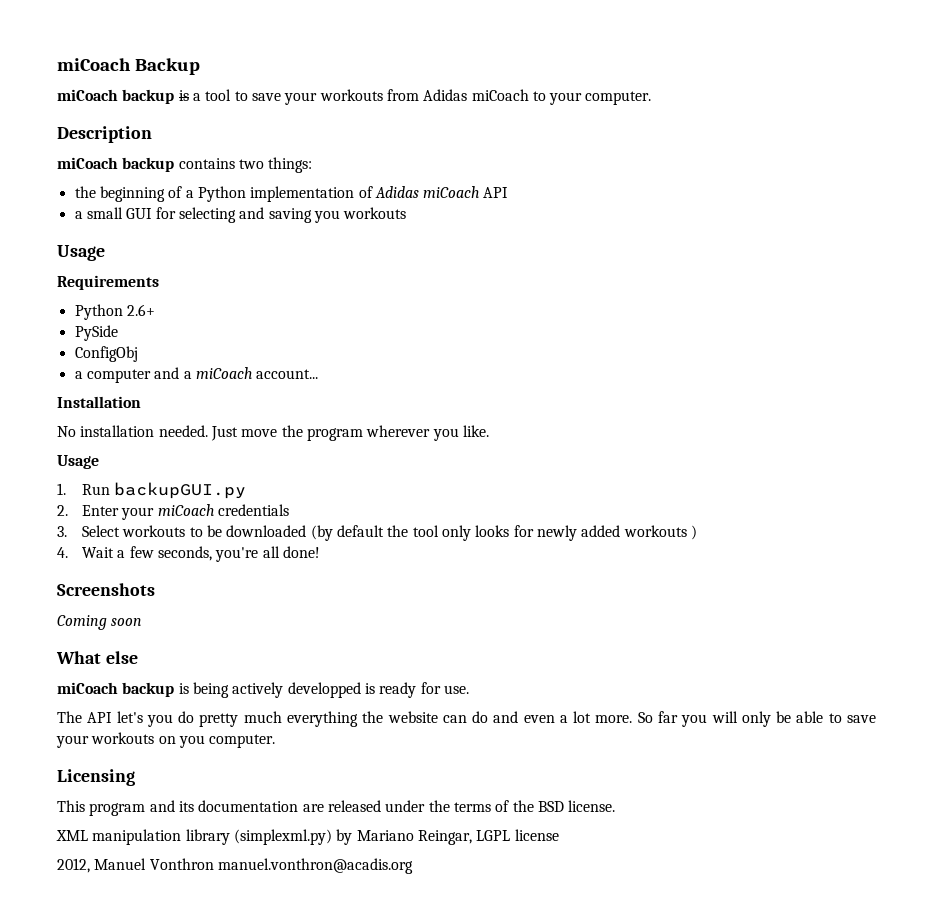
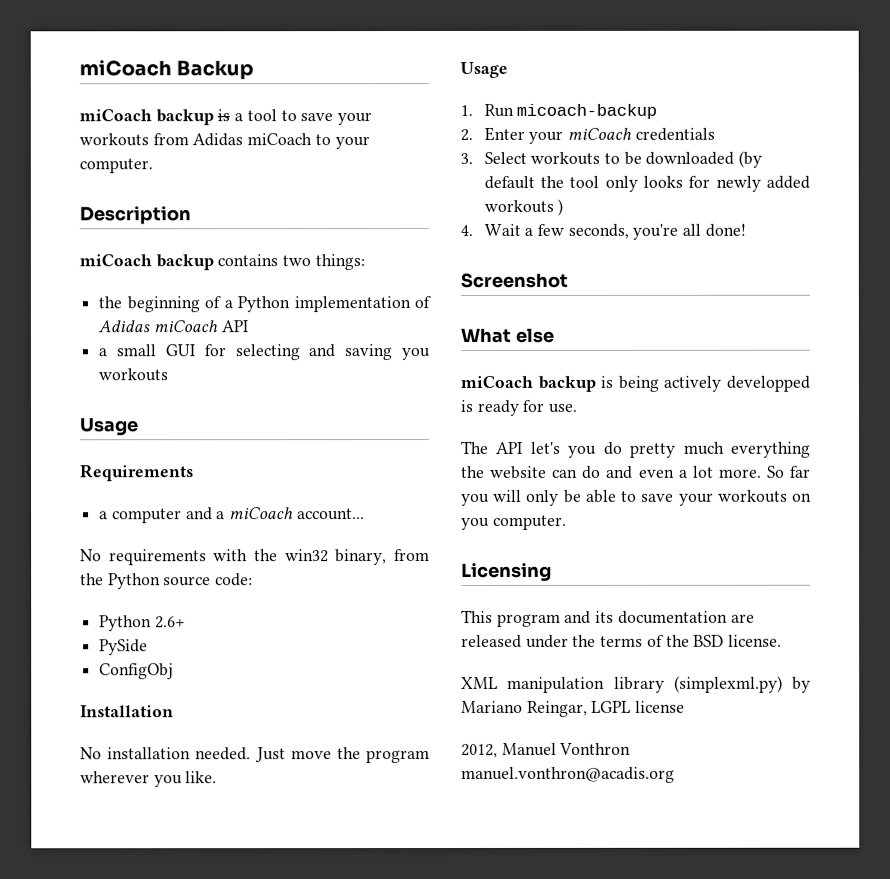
+ a computer and a miCoach account...
+ No requirements with the win32 binary, from the Python source code:
  Python 2.6+
  PySide
  ConfigObj
- a computer and a miCoach account...
- 1. Run backupGUI.py
+ 1. Run micoach-backup
- Screenshots
- Coming soon
+ Screenshot

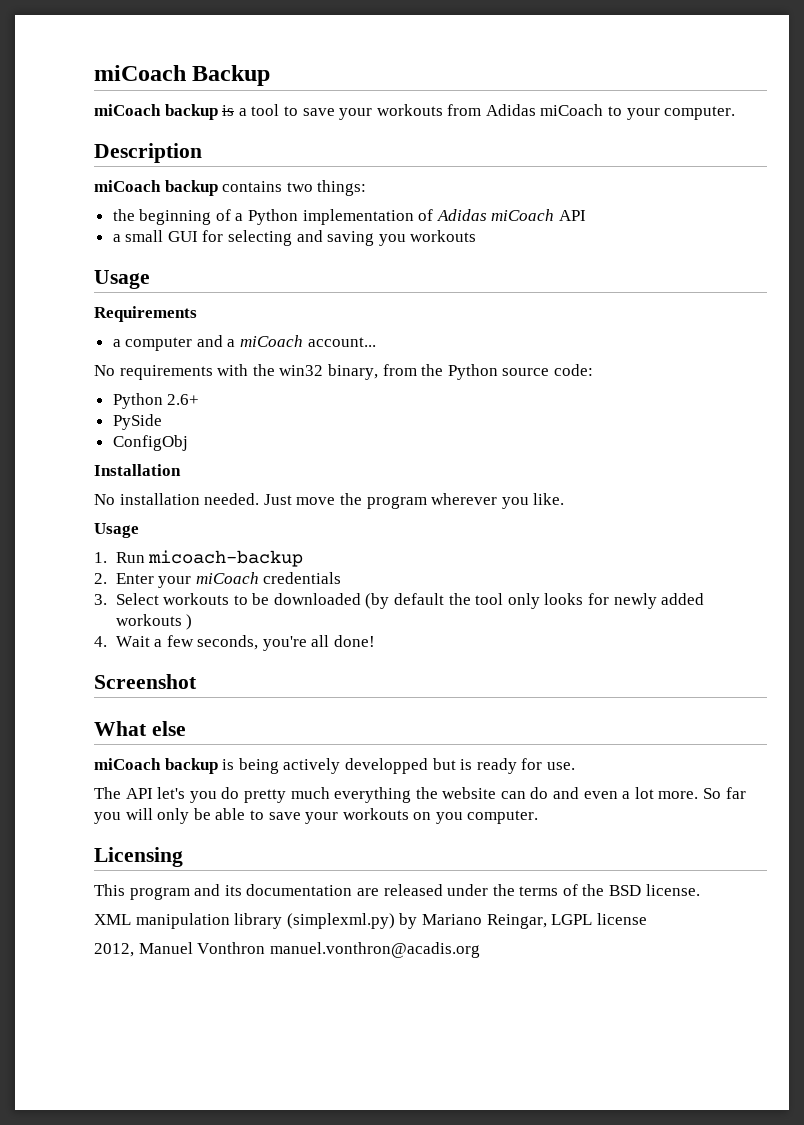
- miCoach backup is being actively developped is ready for use.
+ miCoach backup is being actively developped but is ready for use.

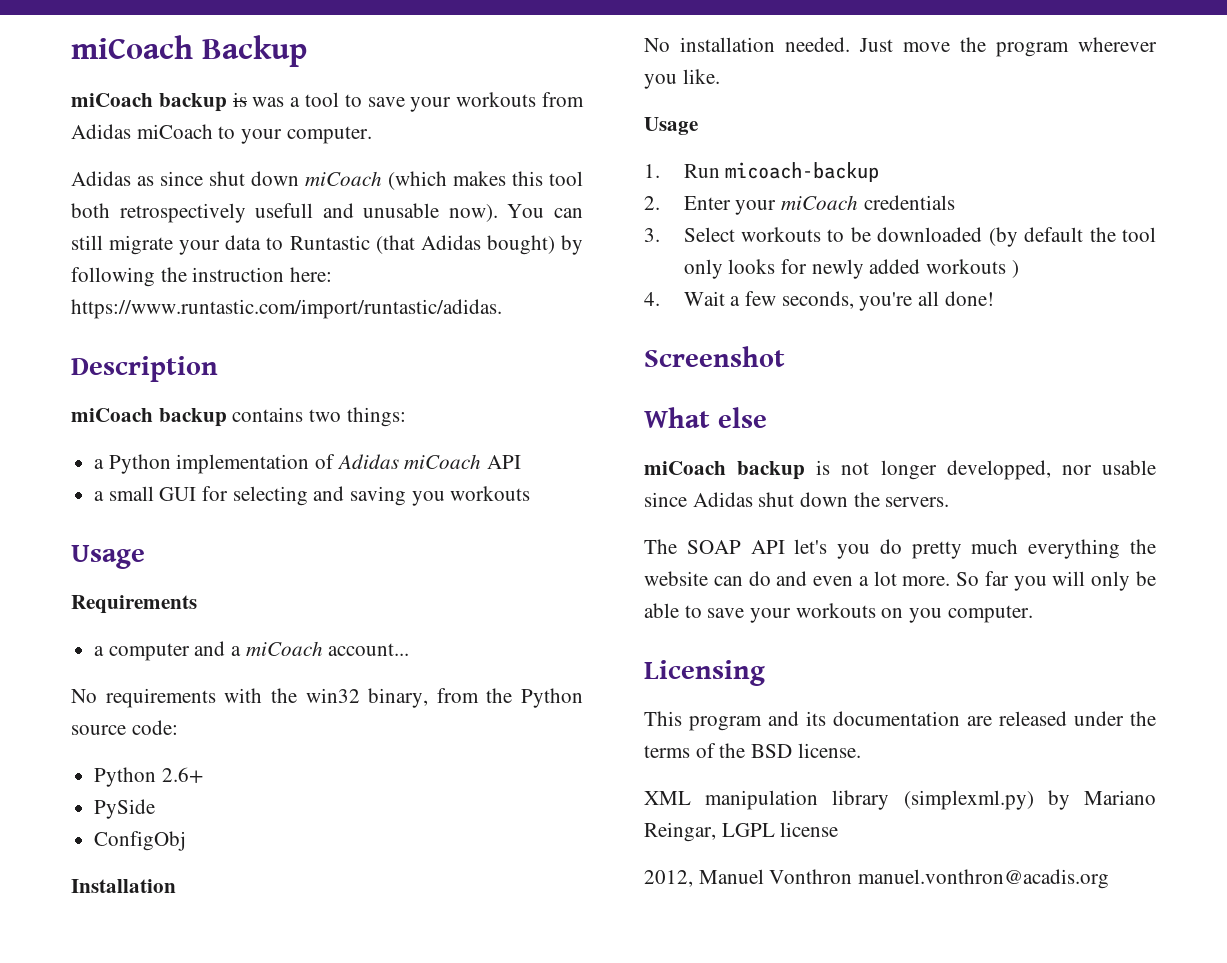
- miCoach backup is a tool to save your workouts from Adidas miCoach to your computer.
+ miCoach backup is was a tool to save your workouts from Adidas miCoach to your computer.
+ Adidas as since shut down miCoach (which makes this tool both retrospectively usefull and unusable now). You can still migrate your data to Runtastic (that Adidas bought) by following the instruction here: https://www.runtastic.com/import/runtastic/adidas.
- the beginning of a Python implementation of Adidas miCoach API
+ a Python implementation of Adidas miCoach API
- miCoach backup is being actively developped but is ready for use.
+ miCoach backup is not longer developped, nor usable since Adidas shut down the servers.
- The API let's you do pretty much everything the website can do and even a lot more.
+ The SOAP API let's you do pretty much everything the website can do and even a lot more.

